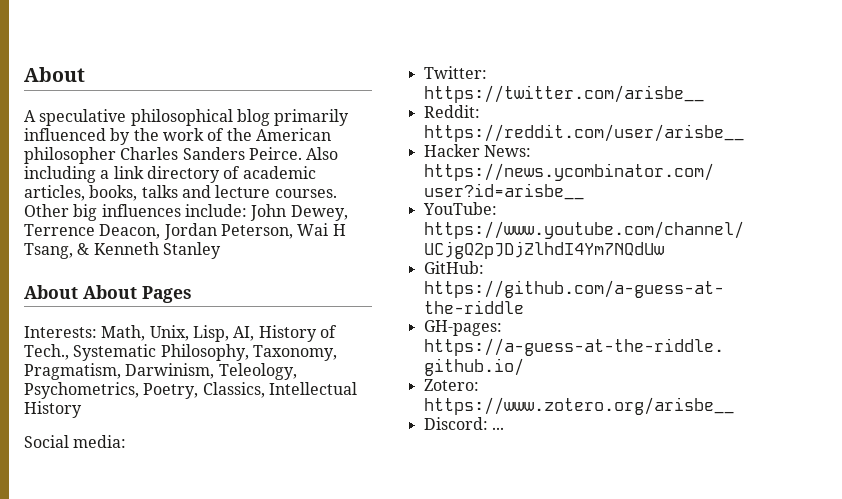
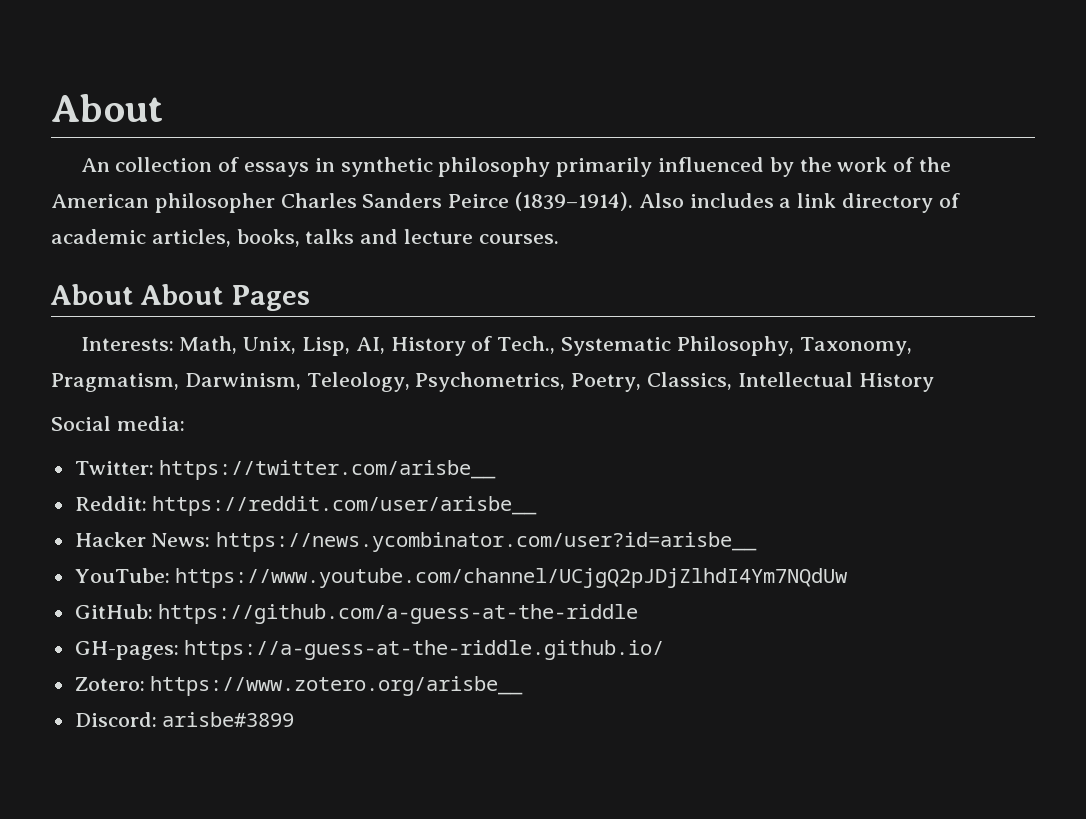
- A speculative philosophical blog primarily influenced by the work of the American philosopher Charles Sanders Peirce. Also including a link directory of academic articles, books, talks and lecture courses. Other big influences include: John Dewey, Terrence Deacon, Jordan Peterson, Wai H Tsang, & Kenneth Stanley
+ An collection of essays in synthetic philosophy primarily influenced by the work of the American philosopher Charles Sanders Peirce (1839–1914). Also includes a link directory of academic articles, books, talks and lecture courses.
- Discord: ...
+ Discord: arisbe#3899

